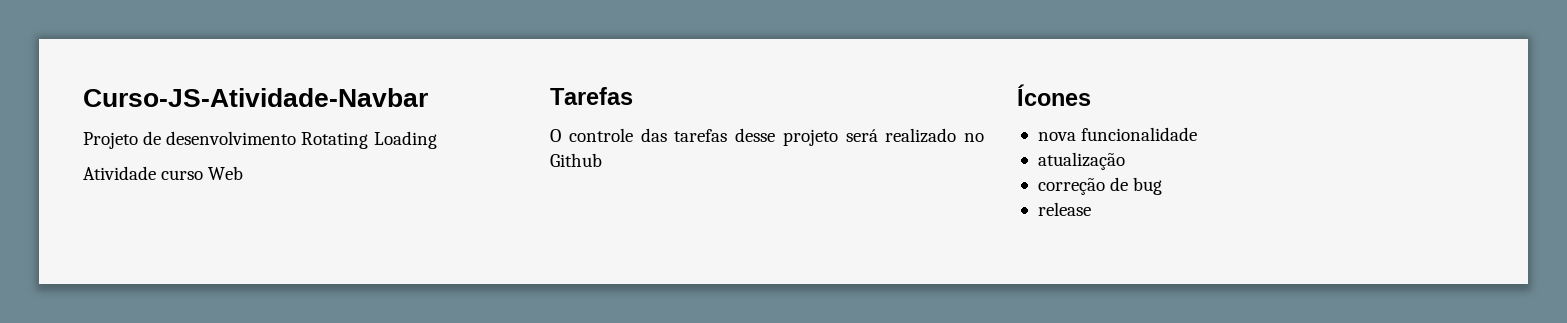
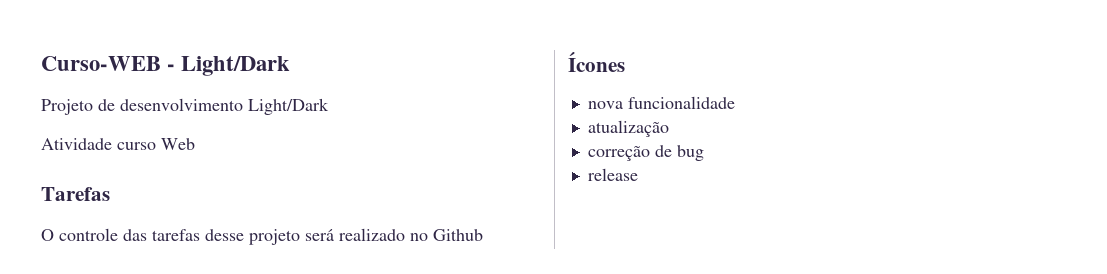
- Curso-JS-Atividade-Navbar
+ Curso-WEB - Light/Dark
- Projeto de desenvolvimento Rotating Loading
+ Projeto de desenvolvimento Light/Dark

